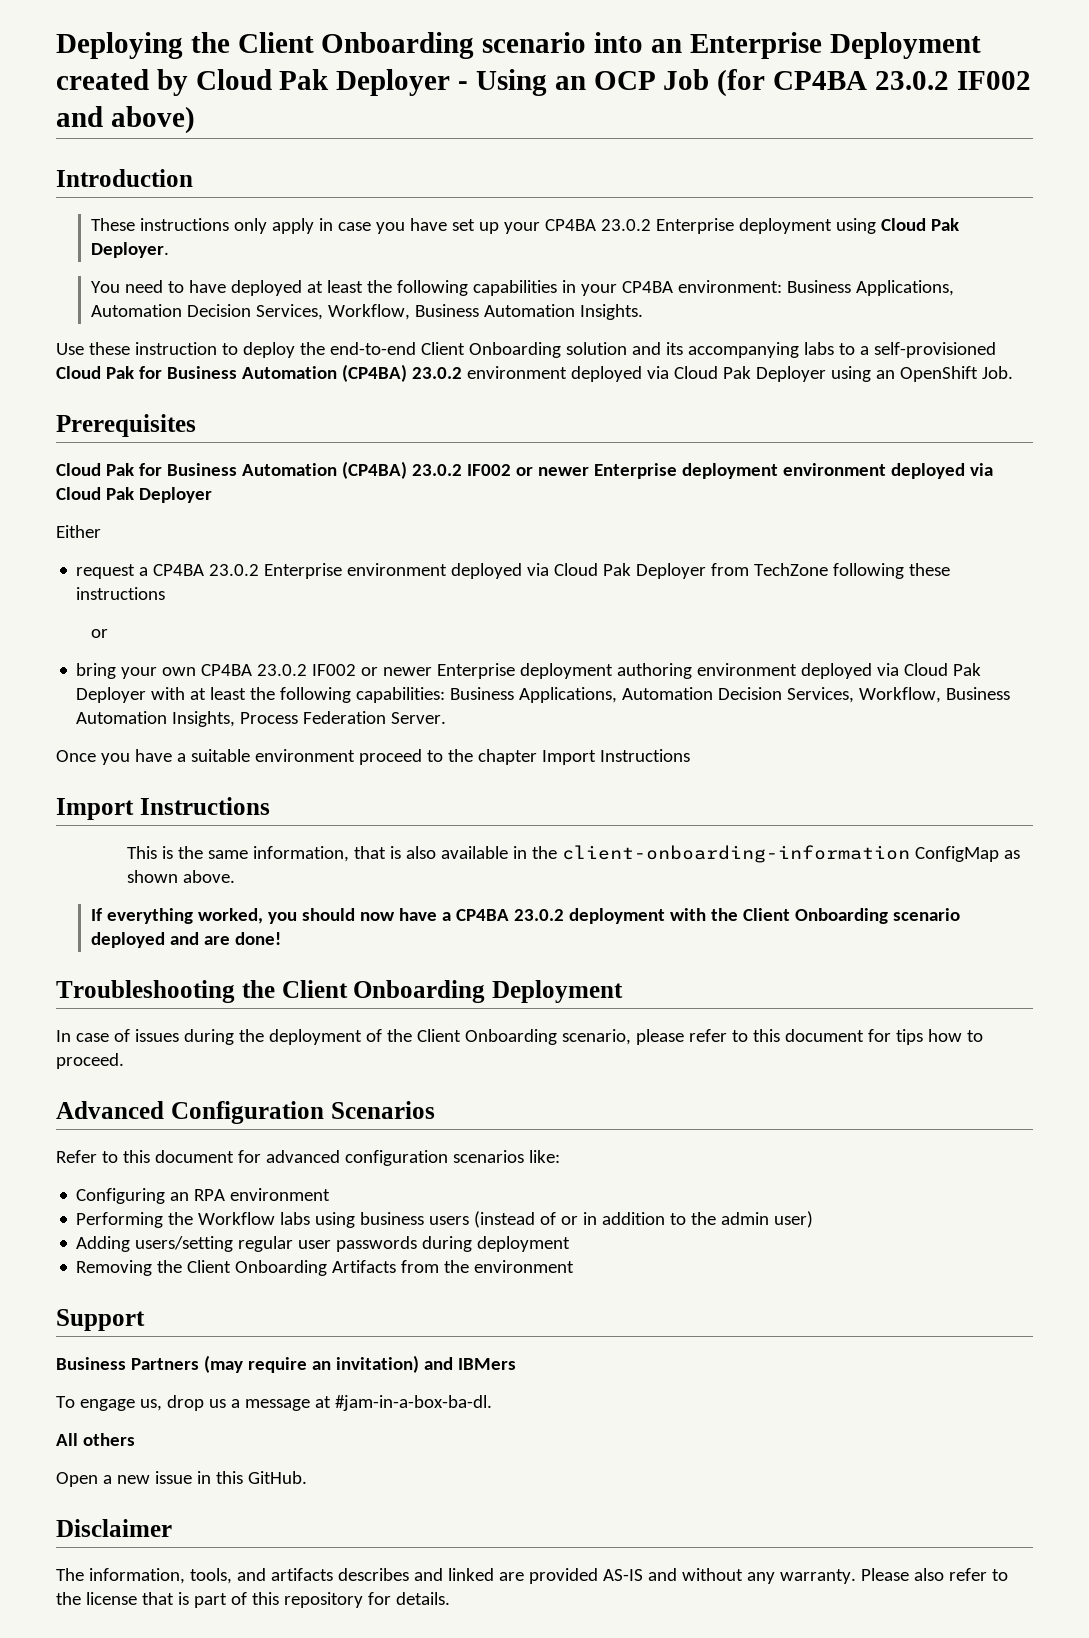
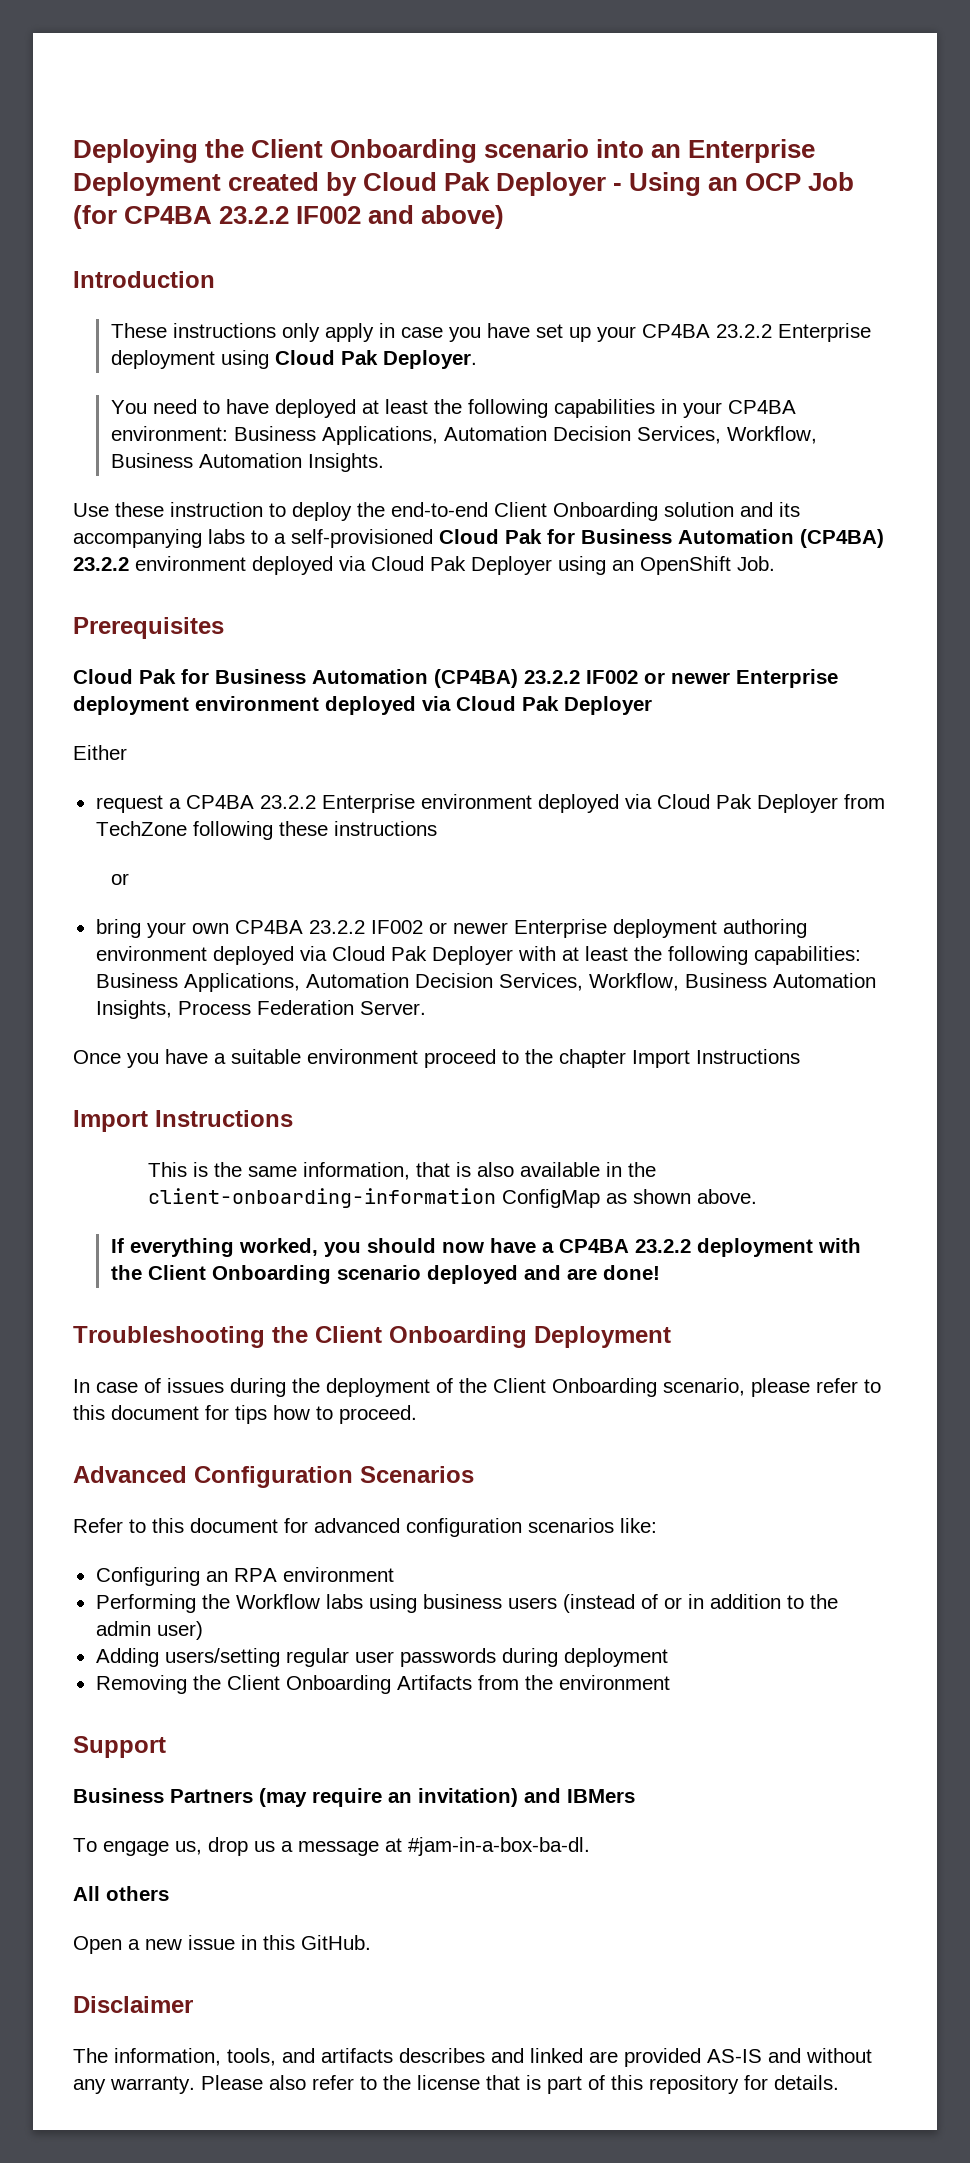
- Deploying the Client Onboarding scenario into an Enterprise Deployment created by Cloud Pak Deployer - Using an OCP Job (for CP4BA 23.0.2 IF002 and above)
+ Deploying the Client Onboarding scenario into an Enterprise Deployment created by Cloud Pak Deployer - Using an OCP Job (for CP4BA 23.2.2 IF002 and above)
- These instructions only apply in case you have set up your CP4BA 23.0.2 Enterprise deployment using Cloud Pak Deployer.
+ These instructions only apply in case you have set up your CP4BA 23.2.2 Enterprise deployment using Cloud Pak Deployer.
- Use these instruction to deploy the end-to-end Client Onboarding solution and its accompanying labs to a self-provisioned Cloud Pak for Business Automation (CP4BA) 23.0.2 environment deployed via Cloud Pak Deployer using an OpenShift Job.
+ Use these instruction to deploy the end-to-end Client Onboarding solution and its accompanying labs to a self-provisioned Cloud Pak for Business Automation (CP4BA) 23.2.2 environment deployed via Cloud Pak Deployer using an OpenShift Job.
- Cloud Pak for Business Automation (CP4BA) 23.0.2 IF002 or newer Enterprise deployment environment deployed via Cloud Pak Deployer
+ Cloud Pak for Business Automation (CP4BA) 23.2.2 IF002 or newer Enterprise deployment environment deployed via Cloud Pak Deployer
- request a CP4BA 23.0.2 Enterprise environment deployed via Cloud Pak Deployer from TechZone following these instructions
+ request a CP4BA 23.2.2 Enterprise environment deployed via Cloud Pak Deployer from TechZone following these instructions
- bring your own CP4BA 23.0.2 IF002 or newer Enterprise deployment authoring environment deployed via Cloud Pak Deployer with at least the following capabilities: Business Applications, Automation Decision Services, Workflow, Business Automation Insights, Process Federation Server.
+ bring your own CP4BA 23.2.2 IF002 or newer Enterprise deployment authoring environment deployed via Cloud Pak Deployer with at least the following capabilities: Business Applications, Automation Decision Services, Workflow, Business Automation Insights, Process Federation Server.
- If everything worked, you should now have a CP4BA 23.0.2 deployment with the Client Onboarding scenario deployed and are done!
+ If everything worked, you should now have a CP4BA 23.2.2 deployment with the Client Onboarding scenario deployed and are done!

